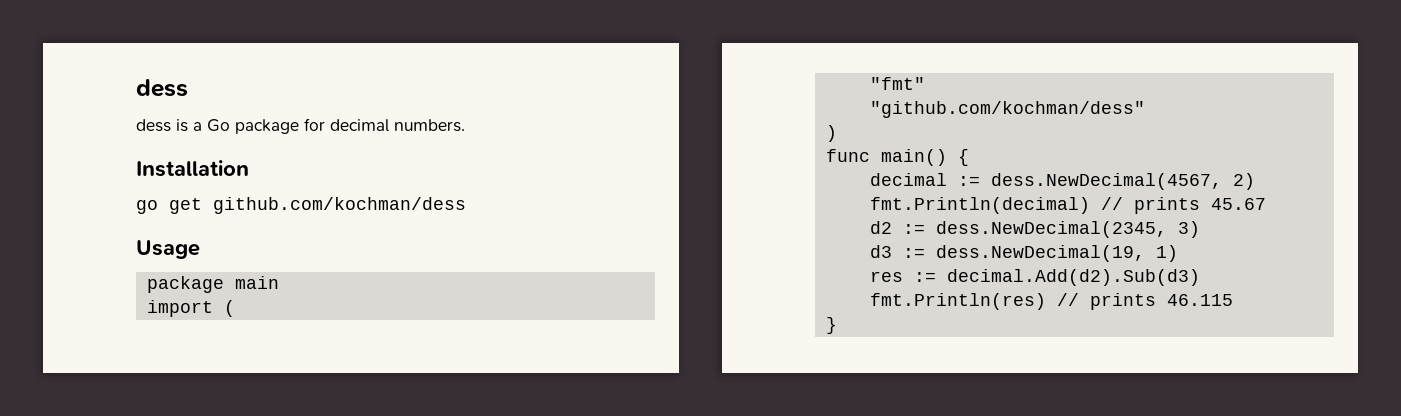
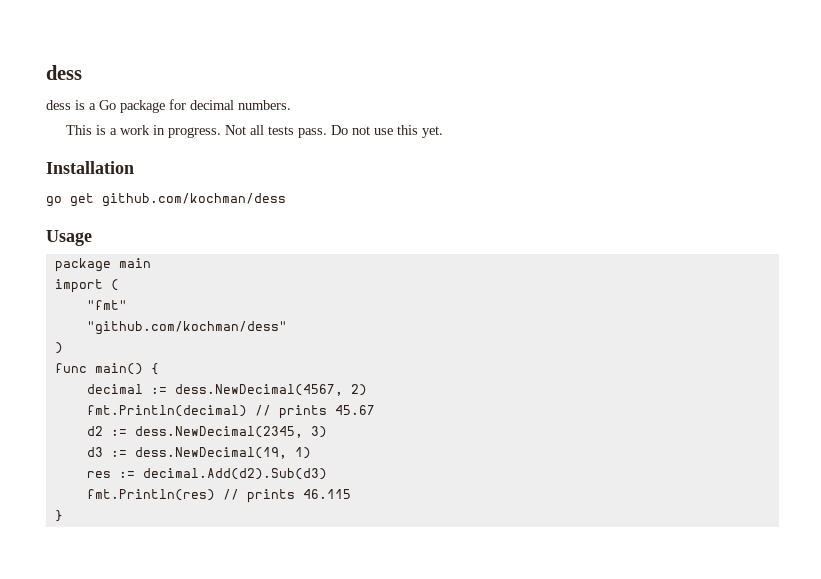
+ This is a work in progress. Not all tests pass. Do not use this yet.

